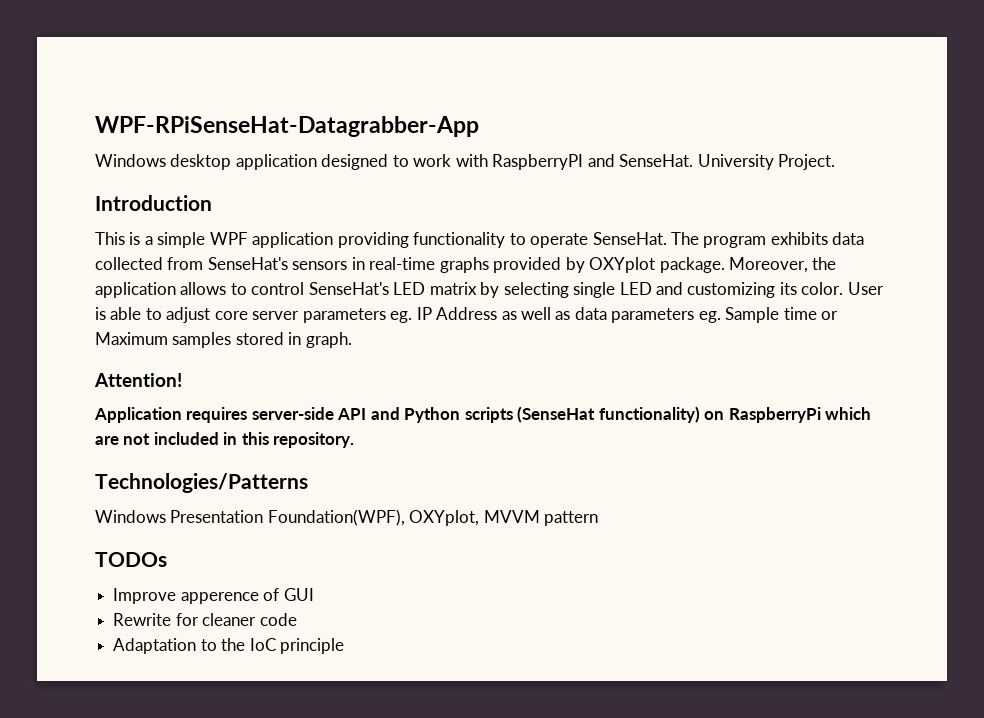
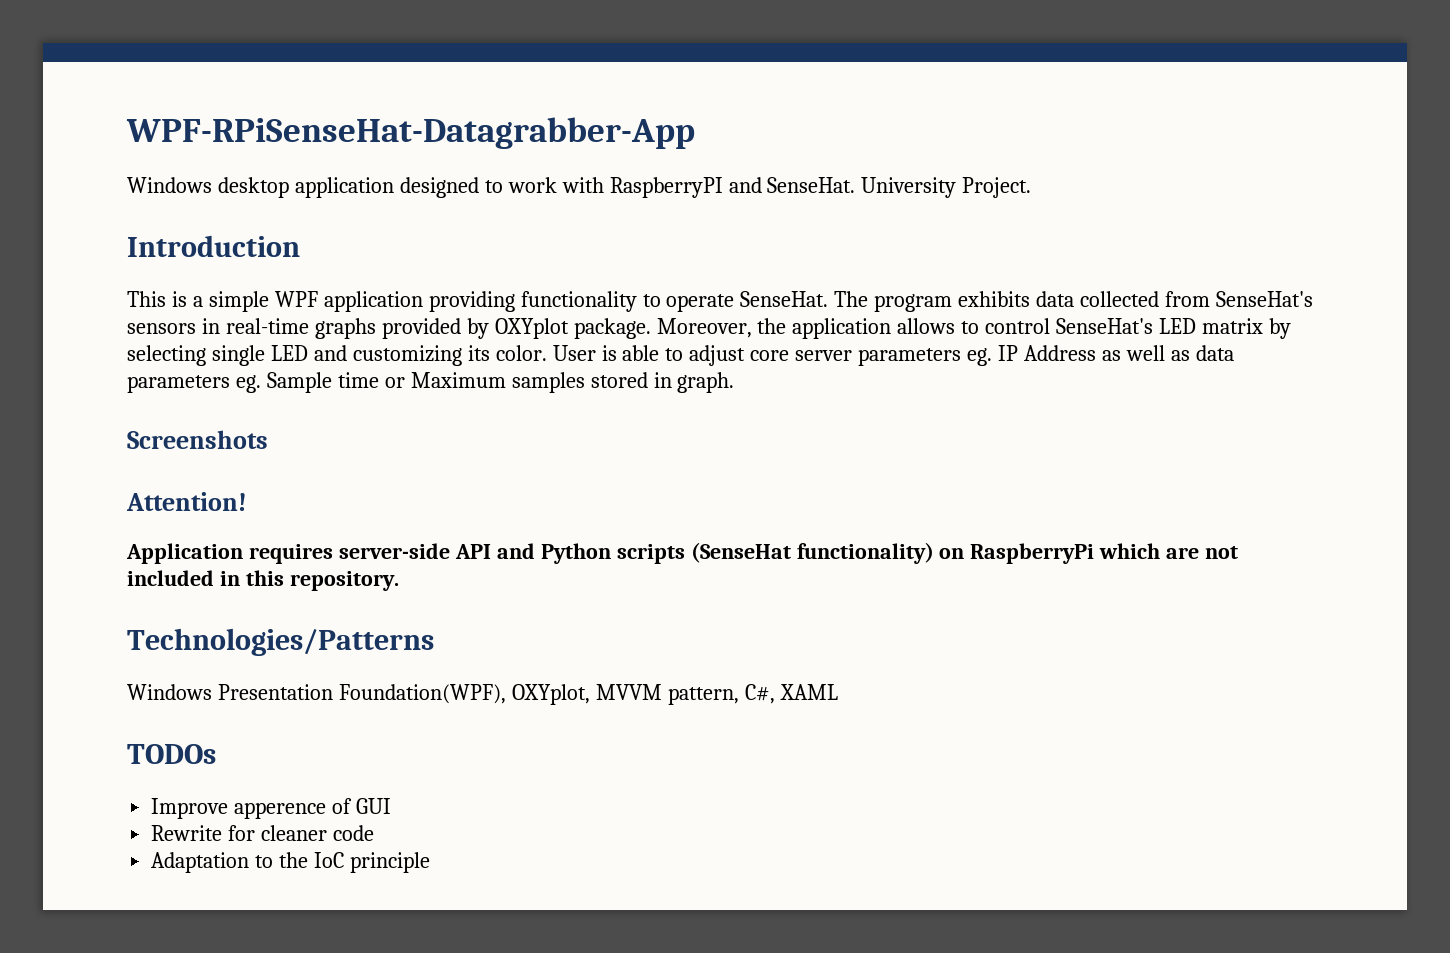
+ Screenshots
- Windows Presentation Foundation(WPF), OXYplot, MVVM pattern
+ Windows Presentation Foundation(WPF), OXYplot, MVVM pattern, C#, XAML

